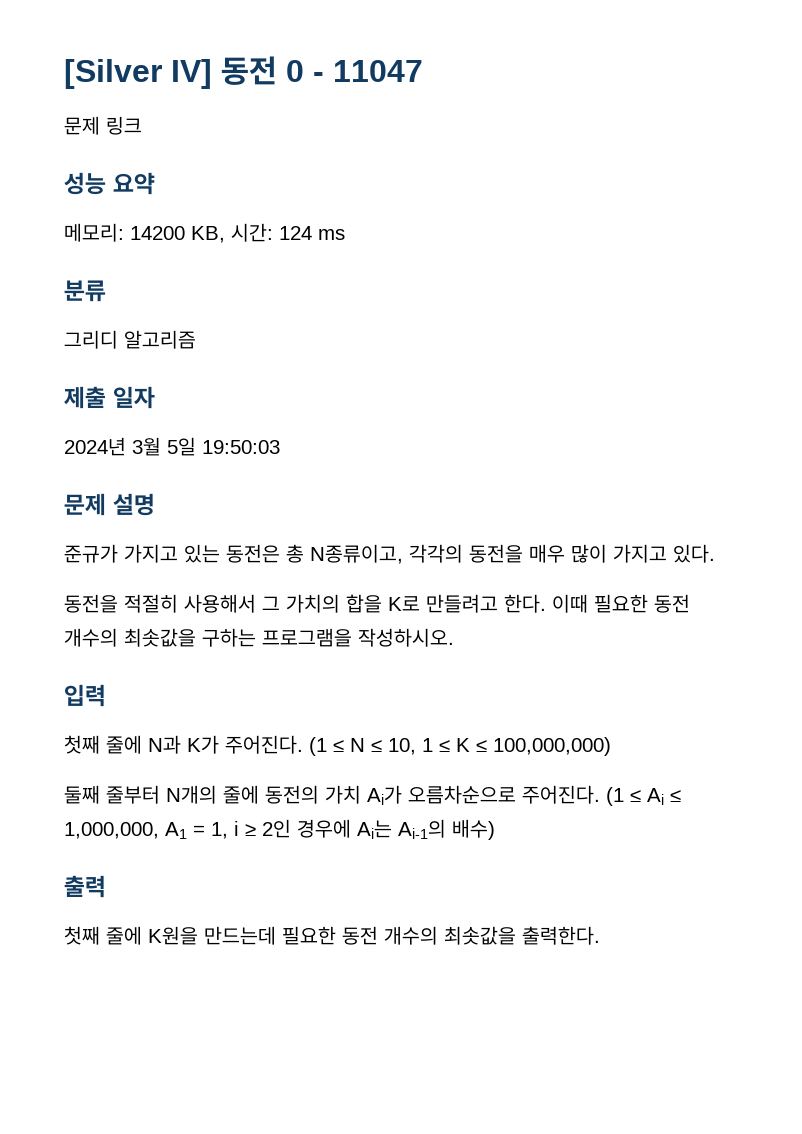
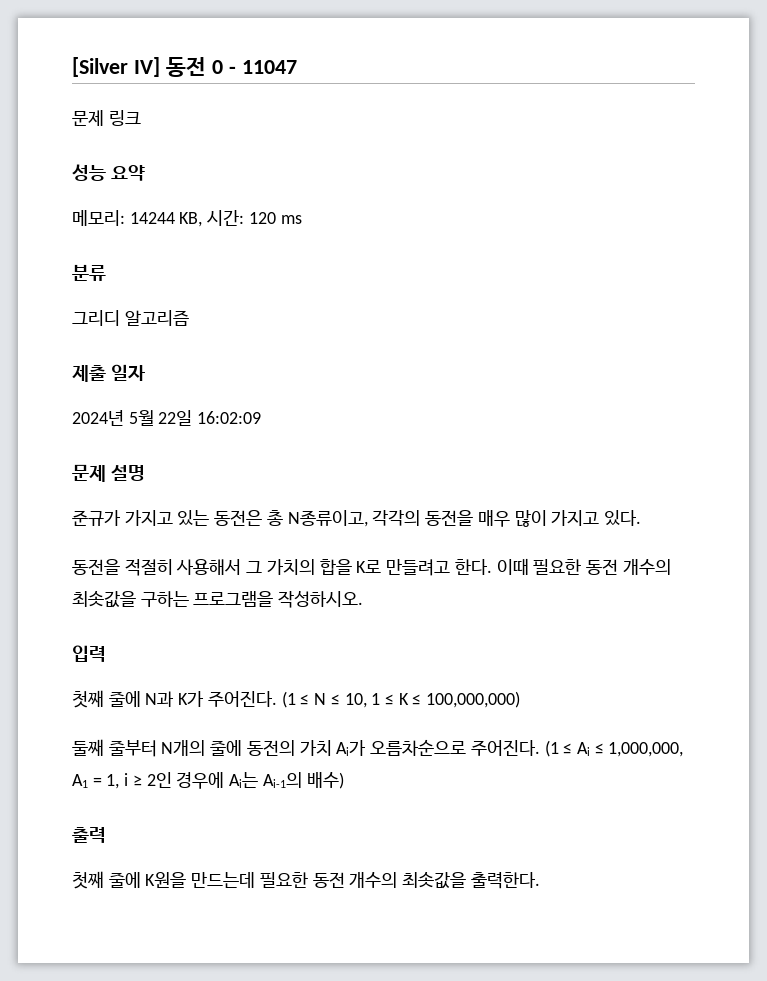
- 메모리: 14200 KB, 시간: 124 ms
+ 메모리: 14244 KB, 시간: 120 ms
- 2024년 3월 5일 19:50:03
+ 2024년 5월 22일 16:02:09

